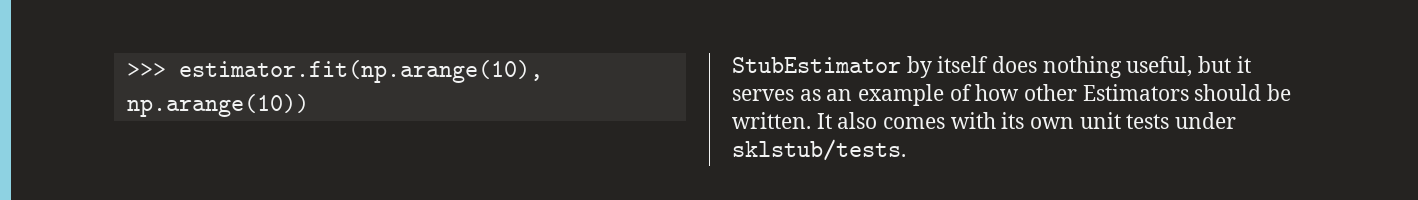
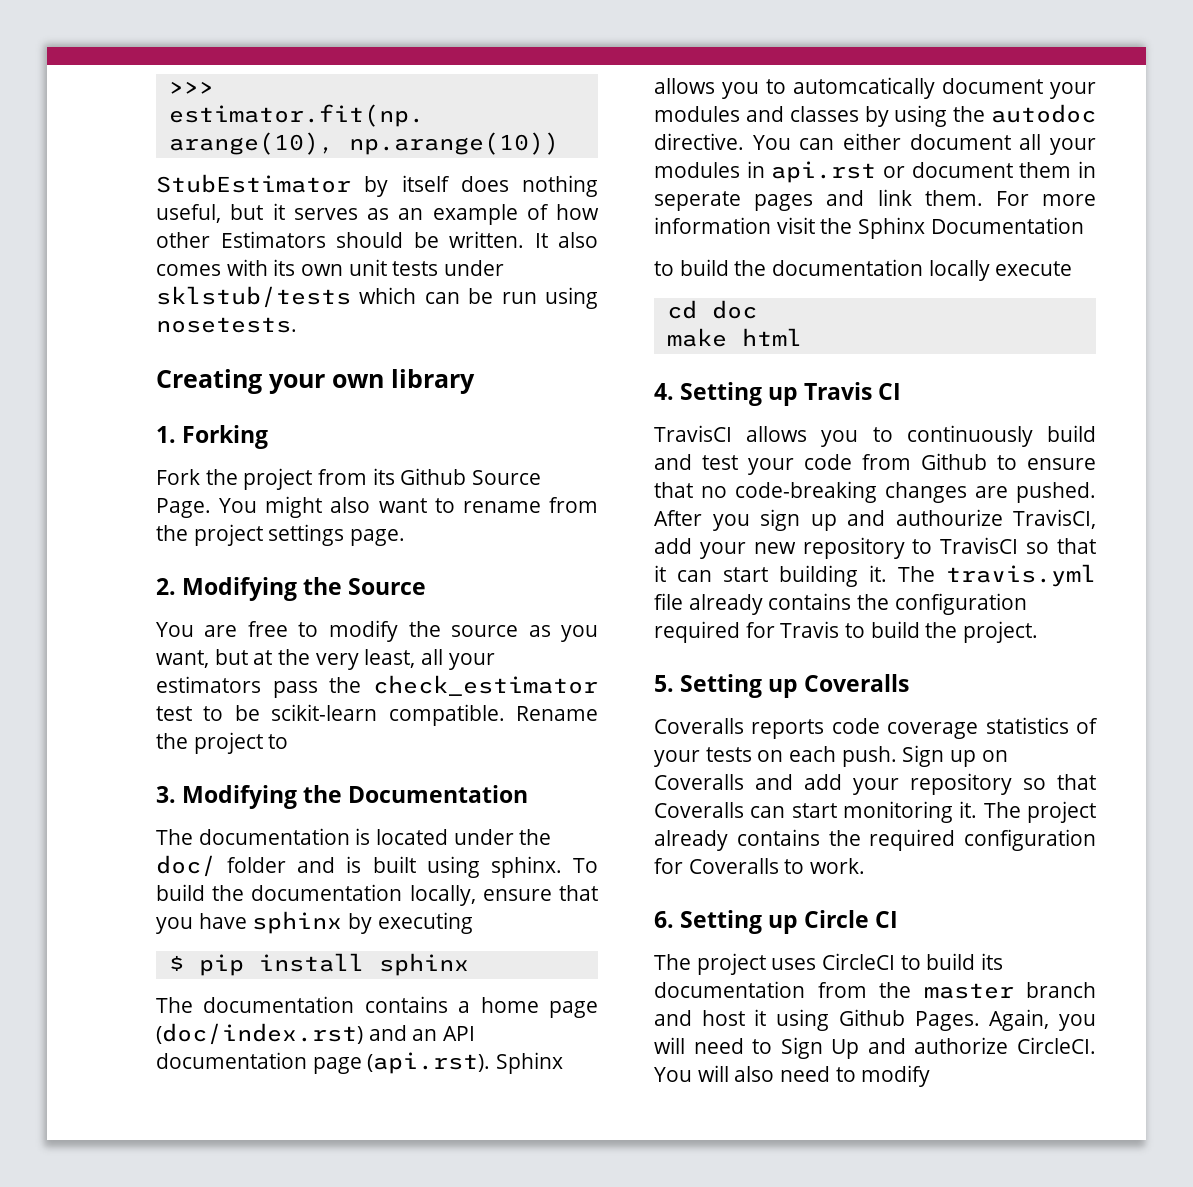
- It also comes with its own unit tests under sklstub/tests.
+ It also comes with its own unit tests under sklstub/tests which can be run using nosetests.
+ Creating your own library
+ 1. Forking
+ Fork the project from its Github Source Page. You might also want to rename from the project settings page.
+ 2. Modifying the Source
+ You are free to modify the source as you want, but at the very least, all your estimators pass the check_estimator test to be scikit-learn compatible. Rename the project to
+ 3. Modifying the Documentation
+ The documentation is located under the doc/ folder and is built using sphinx. To build the documentation locally, ensure that you have sphinx by executing
+ $ pip install sphinx
+ The documentation contains a home page (doc/index.rst) and an API documentation page (api.rst). Sphinx allows you to automcatically document your modules and classes by using the autodoc directive. You can either document all your modules in api.rst or document them in seperate pages and link them. For more information visit the Sphinx Documentation
+ to build the documentation locally execute
+ cd doc
+ make html
+ 4. Setting up Travis CI
+ TravisCI allows you to continuously build and test your code from Github to ensure that no code-breaking changes are pushed. After you sign up and authourize TravisCI, add your new repository to TravisCI so that it can start building it. The travis.yml file already contains the configuration required for Travis to build the project.
+ 5. Setting up Coveralls
+ Coveralls reports code coverage statistics of your tests on each push. Sign up on Coveralls and add your repository so that Coveralls can start monitoring it. The project already contains the required configuration for Coveralls to work.
+ 6. Setting up Circle CI
+ The project uses CircleCI to build its documentation from the master branch and host it using Github Pages. Again, you will need to Sign Up and authorize CircleCI. You will also need to modify

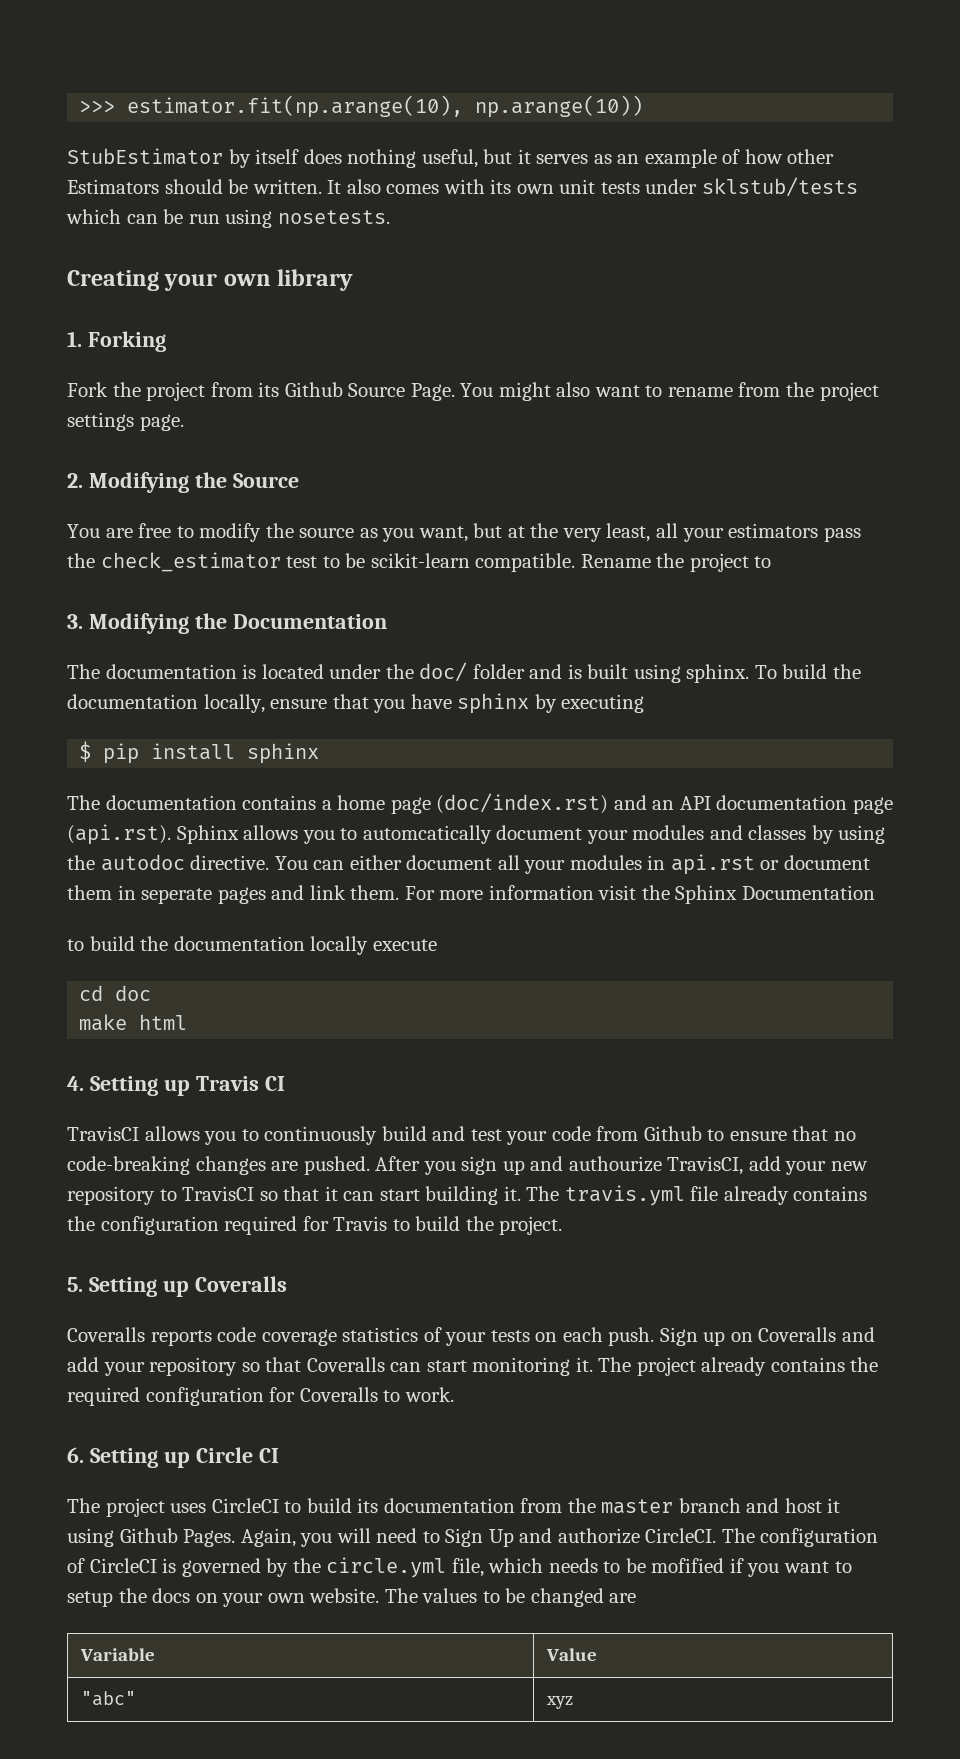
- You will also need to modify
+ The configuration of CircleCI is governed by the circle.yml file, which needs to be mofified if you want to setup the docs on your own website. The values to be changed are
+ Variable | Value
+ "abc" | xyz

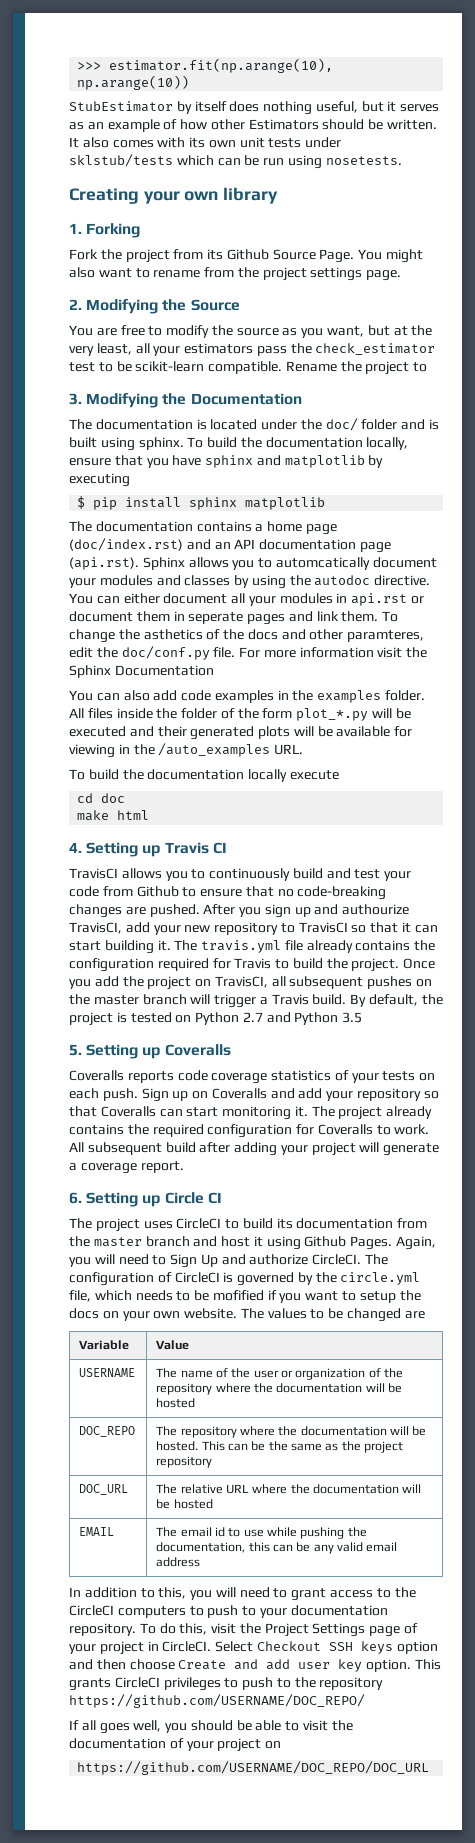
- To build the documentation locally, ensure that you have sphinx by executing
+ To build the documentation locally, ensure that you have sphinx and matplotlib by executing
- $ pip install sphinx
+ $ pip install sphinx matplotlib
+ To change the asthetics of the docs and other paramteres, edit the doc/conf.py file.
- to build the documentation locally execute
+ You can also add code examples in the examples folder. All files inside the folder of the form plot_*.py will be executed and their generated plots will be available for viewing in the /auto_examples URL.
+ To build the documentation locally execute
+ Once you add the project on TravisCI, all subsequent pushes on the master branch will trigger a Travis build. By default, the project is tested on Python 2.7 and Python 3.5
+ All subsequent build after adding your project will generate a coverage report.
- "abc" | xyz
+ USERNAME | The name of the user or organization of the repository where the documentation will be hosted
+ DOC_REPO | The repository where the documentation will be hosted. This can be the same as the project repository
+ DOC_URL | The relative URL where the documentation will be hosted
+ EMAIL | The email id to use while pushing the documentation, this can be any valid email address
+ In addition to this, you will need to grant access to the CircleCI computers to push to your documentation repository. To do this, visit the Project Settings page of your project in CircleCI. Select Checkout SSH keys option and then choose Create and add user key option. This grants CircleCI privileges to push to the repository https://github.com/USERNAME/DOC_REPO/
+ If all goes well, you should be able to visit the documentation of your project on
+ https://github.com/USERNAME/DOC_REPO/DOC_URL

